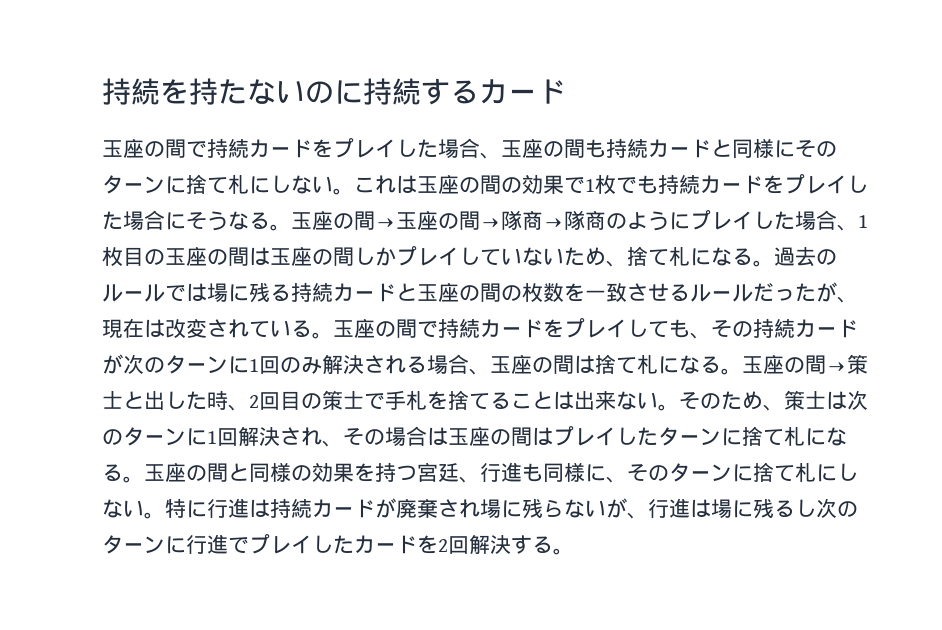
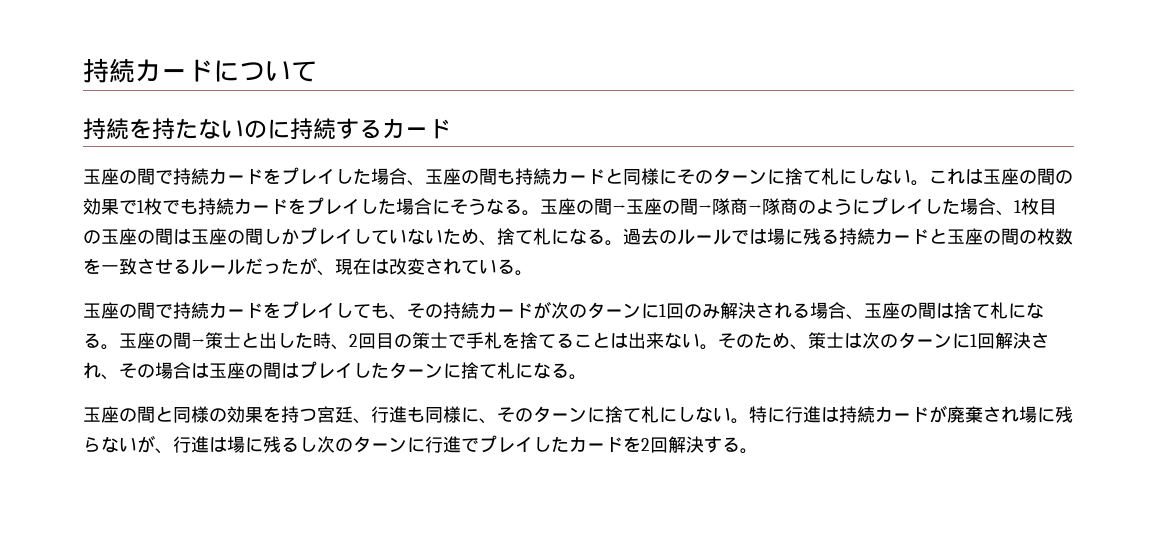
+ 持続カードについて
- 過去のルールでは場に残る持続カードと玉座の間の枚数を一致させるルールだったが、現在は改変されている。玉座の間で持続カードをプレイしても、その持続カードが次のターンに1回のみ解決される場合、玉座の間は捨て札になる。
+ 過去のルールでは場に残る持続カードと玉座の間の枚数を一致させるルールだったが、現在は改変されている。
+ 玉座の間で持続カードをプレイしても、その持続カードが次のターンに1回のみ解決される場合、玉座の間は捨て札になる。
- そのため、策士は次のターンに1回解決され、その場合は玉座の間はプレイしたターンに捨て札になる。玉座の間と同様の効果を持つ宮廷、行進も同様に、そのターンに捨て札にしない。
+ そのため、策士は次のターンに1回解決され、その場合は玉座の間はプレイしたターンに捨て札になる。
+ 玉座の間と同様の効果を持つ宮廷、行進も同様に、そのターンに捨て札にしない。

